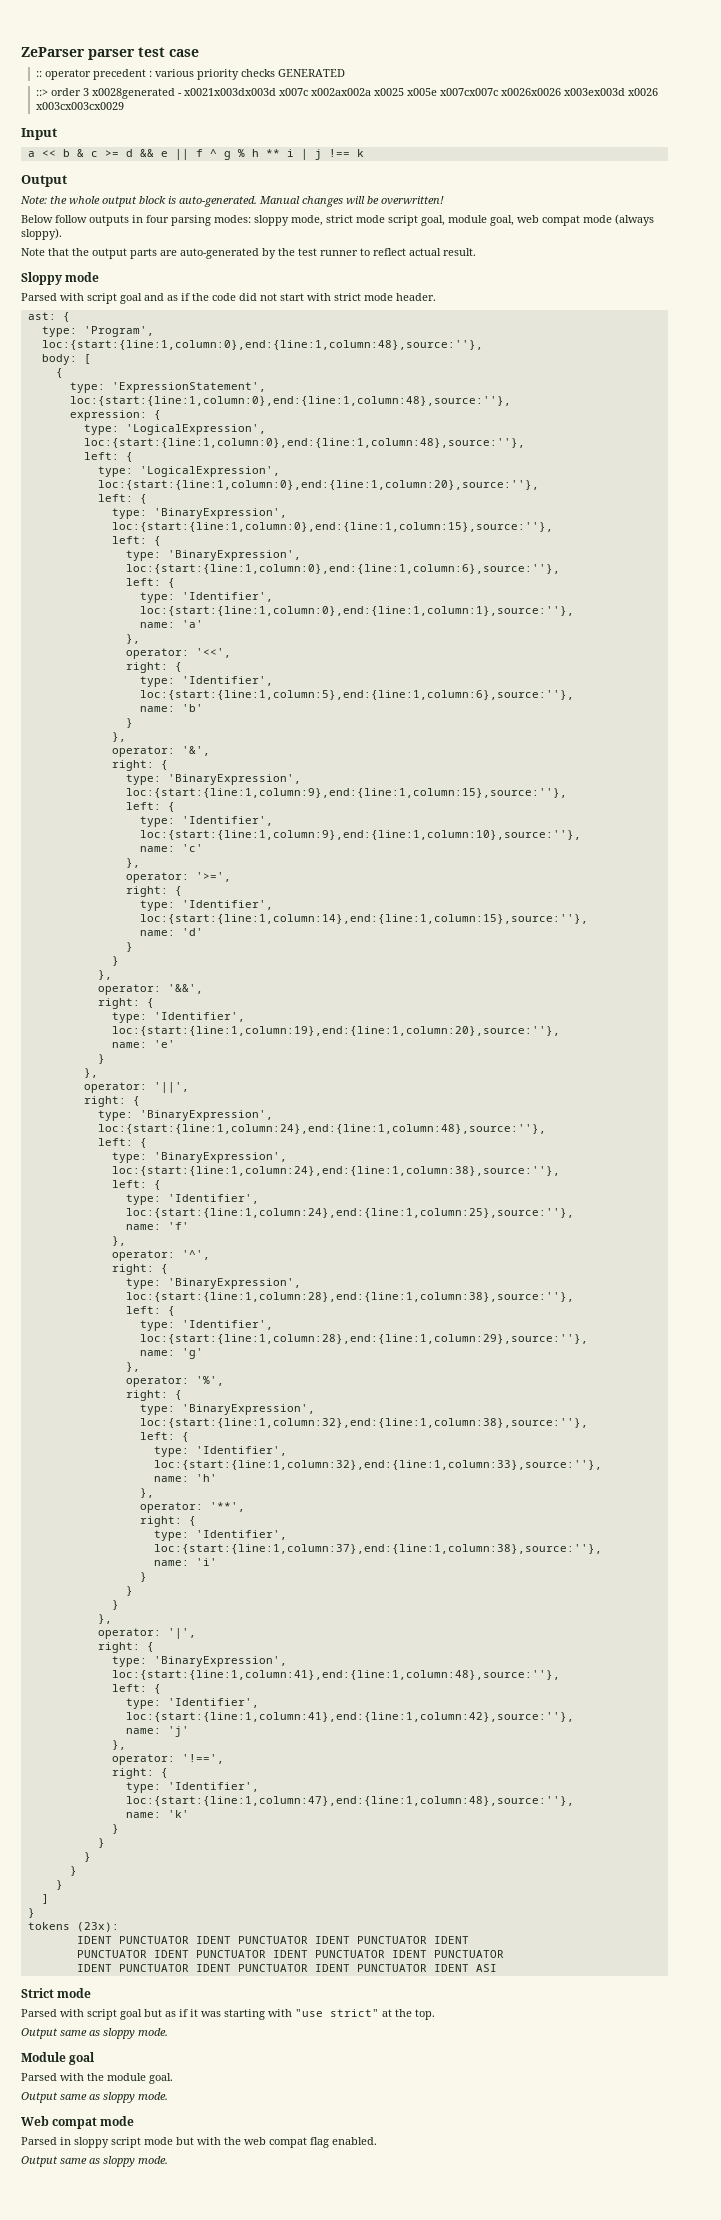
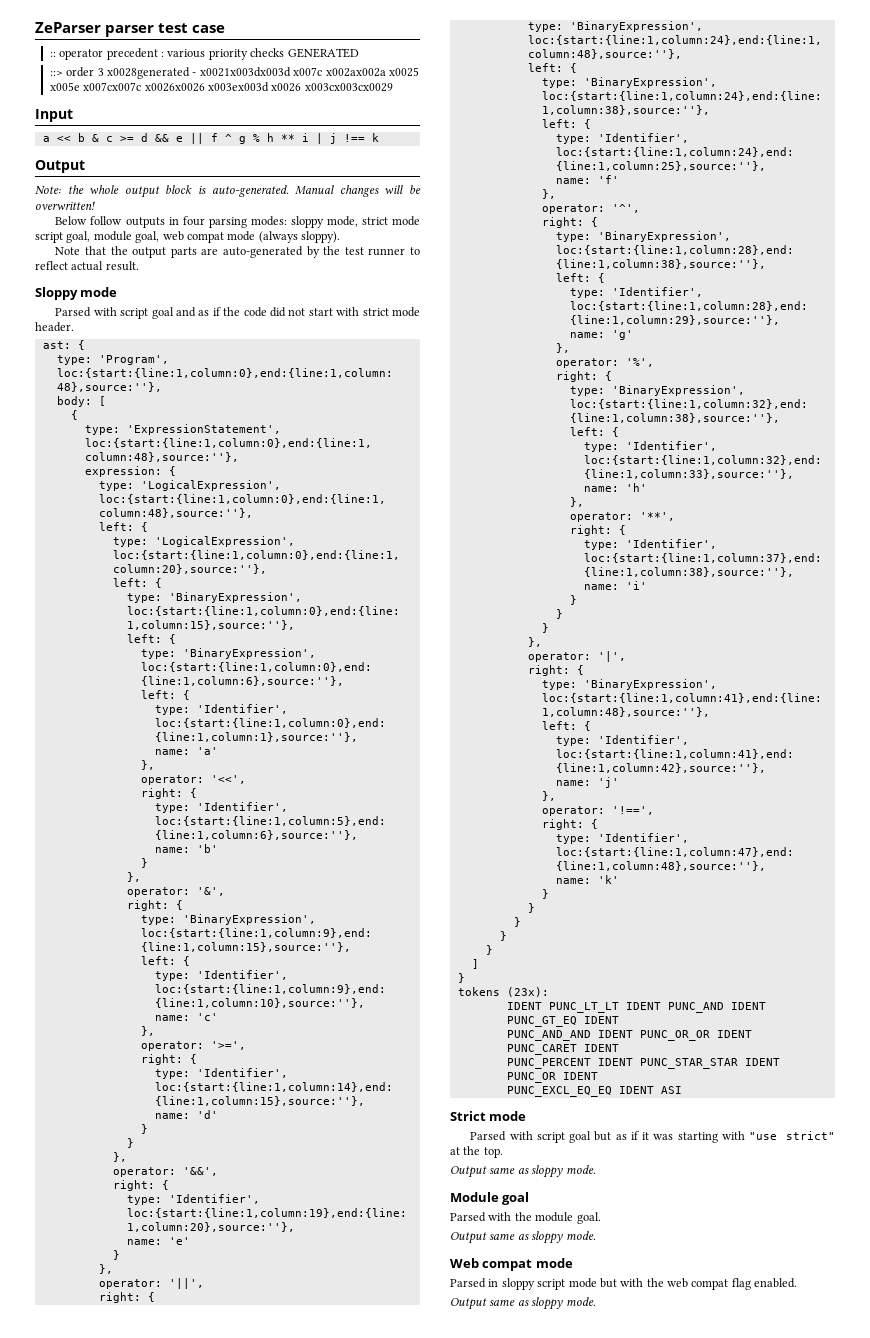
  tokens (23x):
- IDENT PUNCTUATOR IDENT PUNCTUATOR IDENT PUNCTUATOR IDENT
- PUNCTUATOR IDENT PUNCTUATOR IDENT PUNCTUATOR IDENT PUNCTUATOR
- IDENT PUNCTUATOR IDENT PUNCTUATOR IDENT PUNCTUATOR IDENT ASI
+ IDENT PUNC_LT_LT IDENT PUNC_AND IDENT PUNC_GT_EQ IDENT
+ PUNC_AND_AND IDENT PUNC_OR_OR IDENT PUNC_CARET IDENT
+ PUNC_PERCENT IDENT PUNC_STAR_STAR IDENT PUNC_OR IDENT
+ PUNC_EXCL_EQ_EQ IDENT ASI

